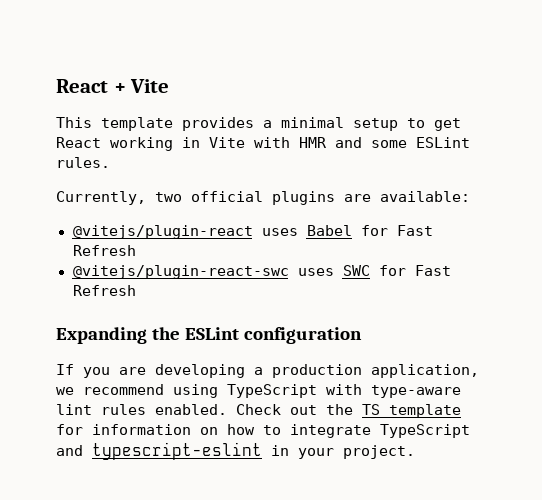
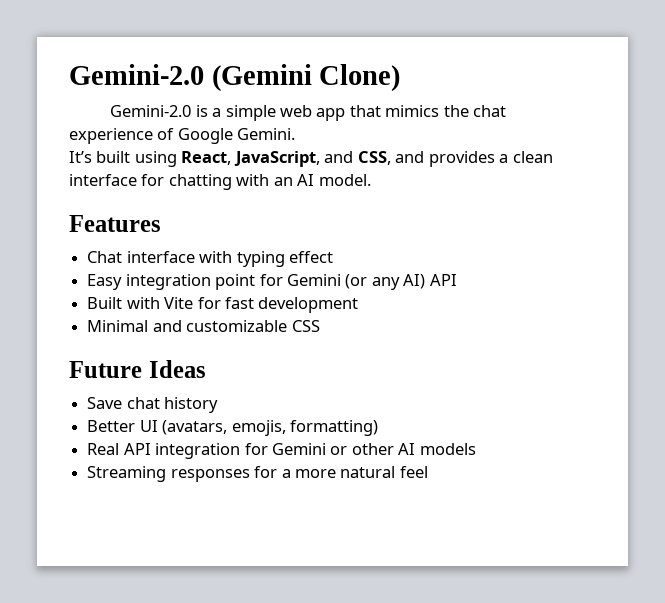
- React + Vite
- This template provides a minimal setup to get React working in Vite with HMR and some ESLint rules.
- Currently, two official plugins are available:
- @vitejs/plugin-react uses Babel for Fast Refresh
- @vitejs/plugin-react-swc uses SWC for Fast Refresh
- Expanding the ESLint configuration
- If you are developing a production application, we recommend using TypeScript with type-aware lint rules enabled. Check out the TS template for information on how to integrate TypeScript and typescript-eslint in your project.
+ Gemini-2.0 (Gemini Clone)
+ Gemini-2.0 is a simple web app that mimics the chat experience of Google Gemini.
+ It’s built using React, JavaScript, and CSS, and provides a clean interface for chatting with an AI model.
+ Features
+ Chat interface with typing effect
+ Easy integration point for Gemini (or any AI) API
+ Built with Vite for fast development
+ Minimal and customizable CSS
+ Future Ideas
+ Save chat history
+ Better UI (avatars, emojis, formatting)
+ Real API integration for Gemini or other AI models
+ Streaming responses for a more natural feel

